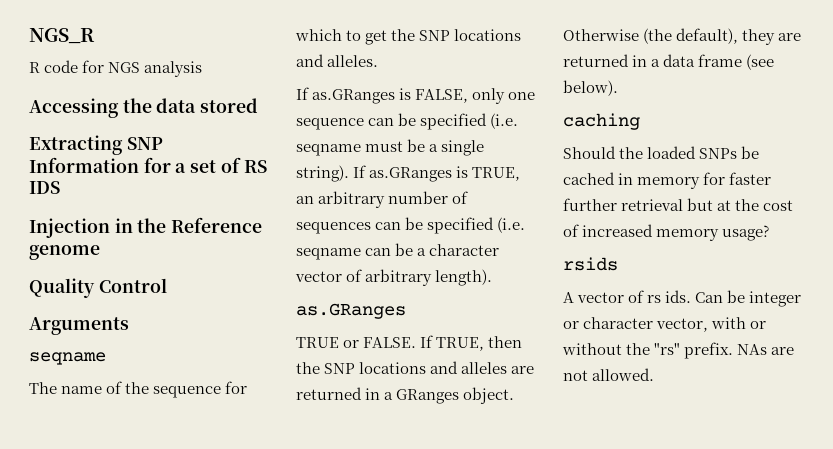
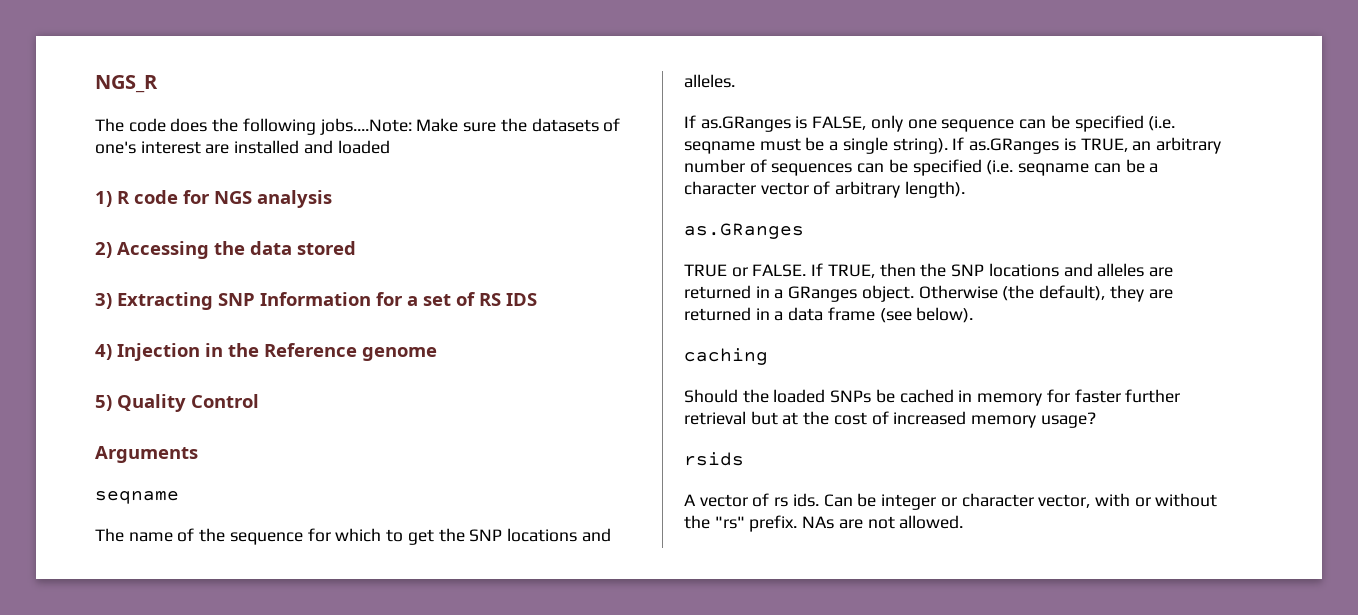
- R code for NGS analysis
+ The code does the following jobs....Note: Make sure the datasets of one's interest are installed and loaded
+ 1) R code for NGS analysis
- Accessing the data stored
+ 2) Accessing the data stored
- Extracting SNP Information for a set of RS IDS
+ 3) Extracting SNP Information for a set of RS IDS
- Injection in the Reference genome
+ 4) Injection in the Reference genome
- Quality Control
+ 5) Quality Control

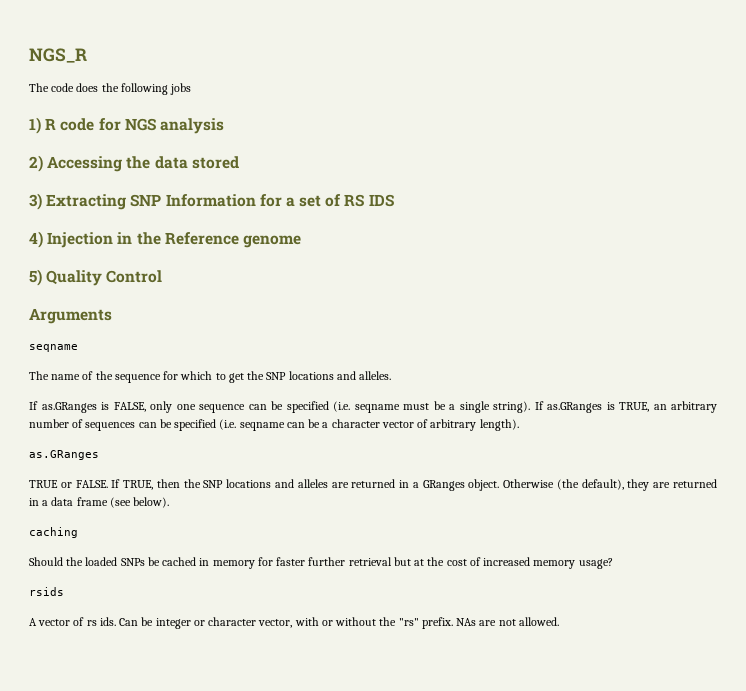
- The code does the following jobs....Note: Make sure the datasets of one's interest are installed and loaded
+ The code does the following jobs

